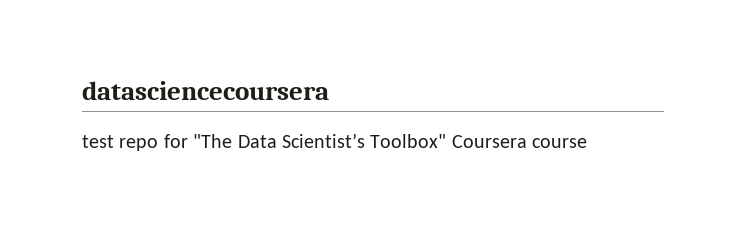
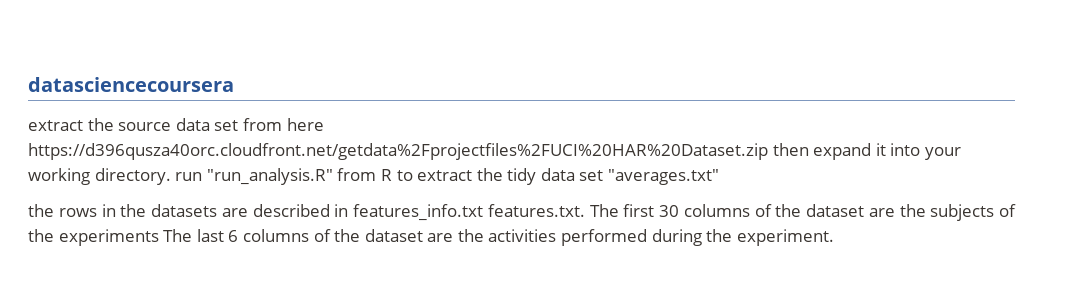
- test repo for "The Data Scientist’s Toolbox" Coursera course
+ extract the source data set from here https://d396qusza40orc.cloudfront.net/getdata%2Fprojectfiles%2FUCI%20HAR%20Dataset.zip then expand it into your working directory. run "run_analysis.R" from R to extract the tidy data set "averages.txt"
+ the rows in the datasets are described in features_info.txt features.txt. The first 30 columns of the dataset are the subjects of the experiments The last 6 columns of the dataset are the activities performed during the experiment.

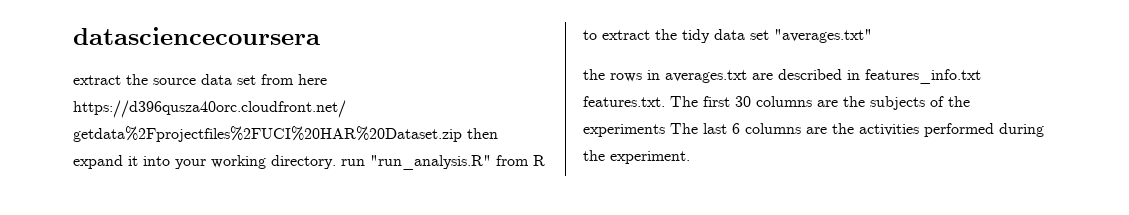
- the rows in the datasets are described in features_info.txt features.txt. The first 30 columns of the dataset are the subjects of the experiments The last 6 columns of the dataset are the activities performed during the experiment.
+ the rows in averages.txt are described in features_info.txt features.txt. The first 30 columns are the subjects of the experiments The last 6 columns are the activities performed during the experiment.

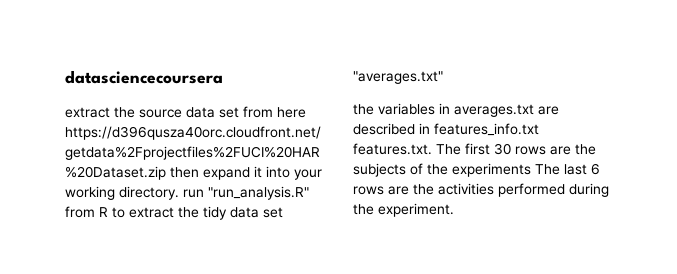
- the rows in averages.txt are described in features_info.txt features.txt. The first 30 columns are the subjects of the experiments The last 6 columns are the activities performed during the experiment.
+ the variables in averages.txt are described in features_info.txt features.txt. The first 30 rows are the subjects of the experiments The last 6 rows are the activities performed during the experiment.

